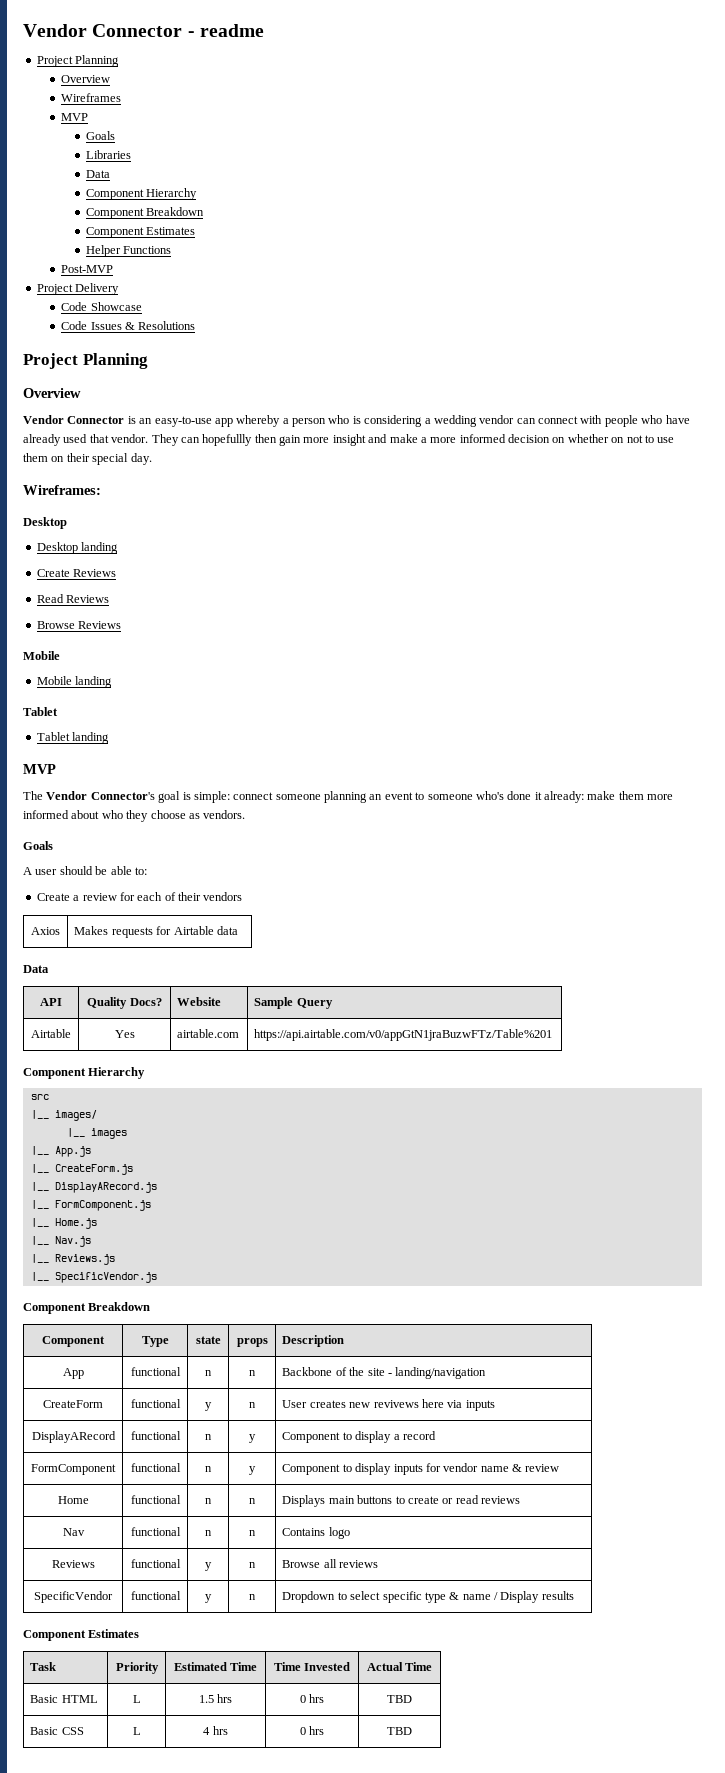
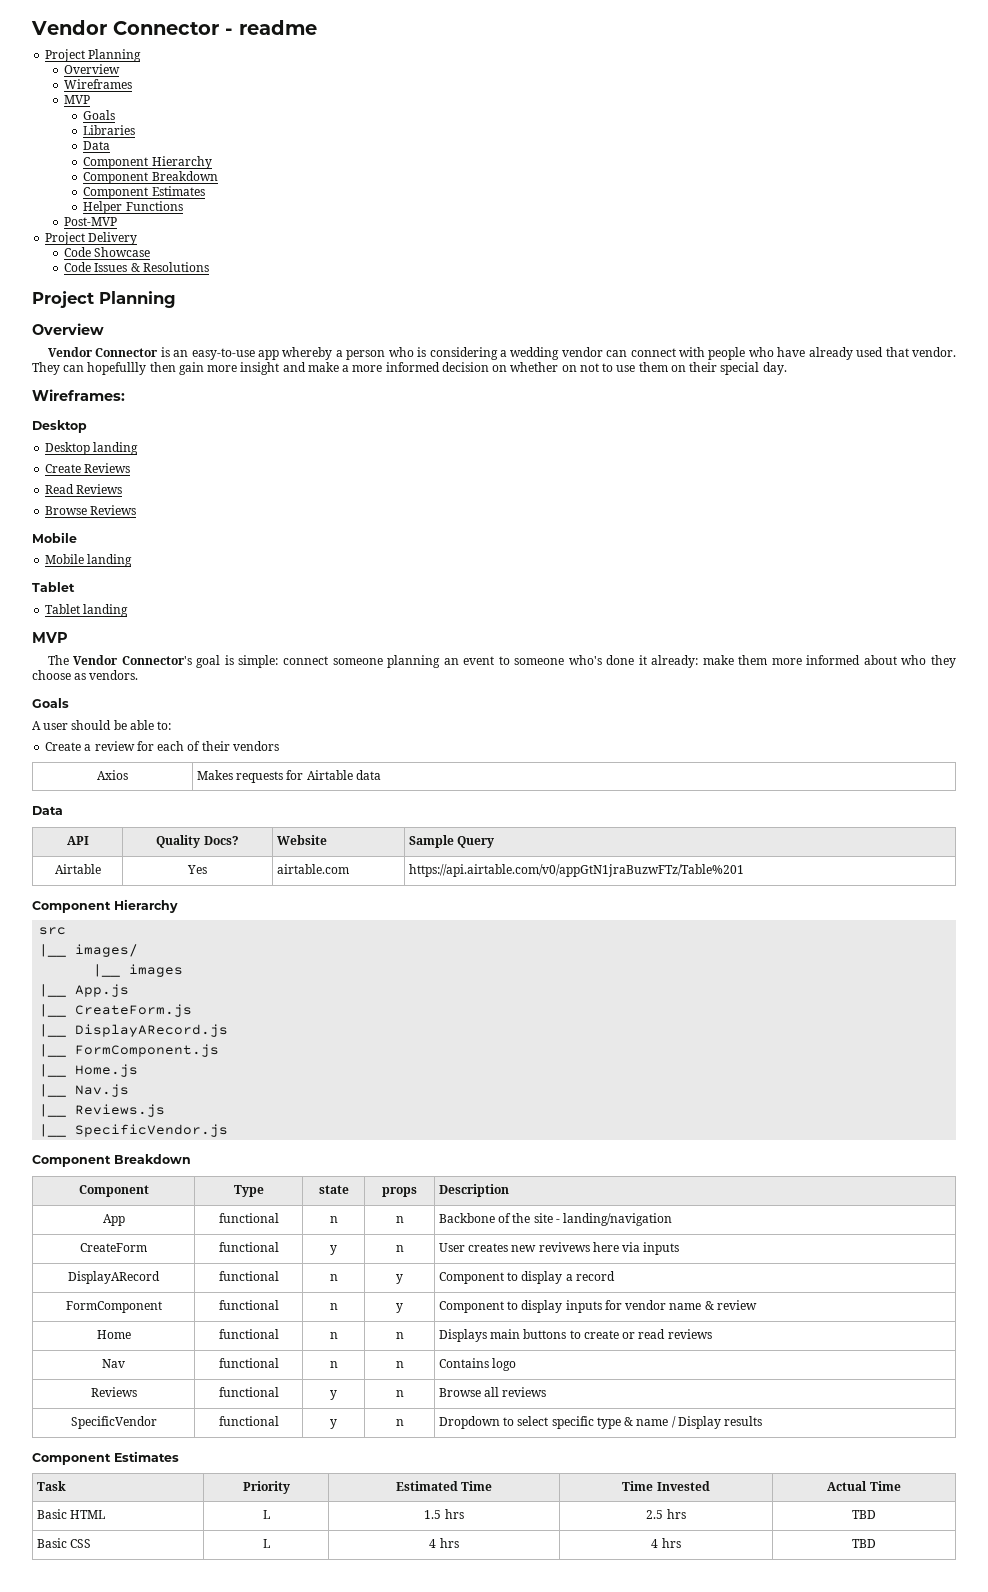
- Basic HTML | L | 1.5 hrs | 0 hrs | TBD
+ Basic HTML | L | 1.5 hrs | 2.5 hrs | TBD
- Basic CSS | L | 4 hrs | 0 hrs | TBD
+ Basic CSS | L | 4 hrs | 4 hrs | TBD

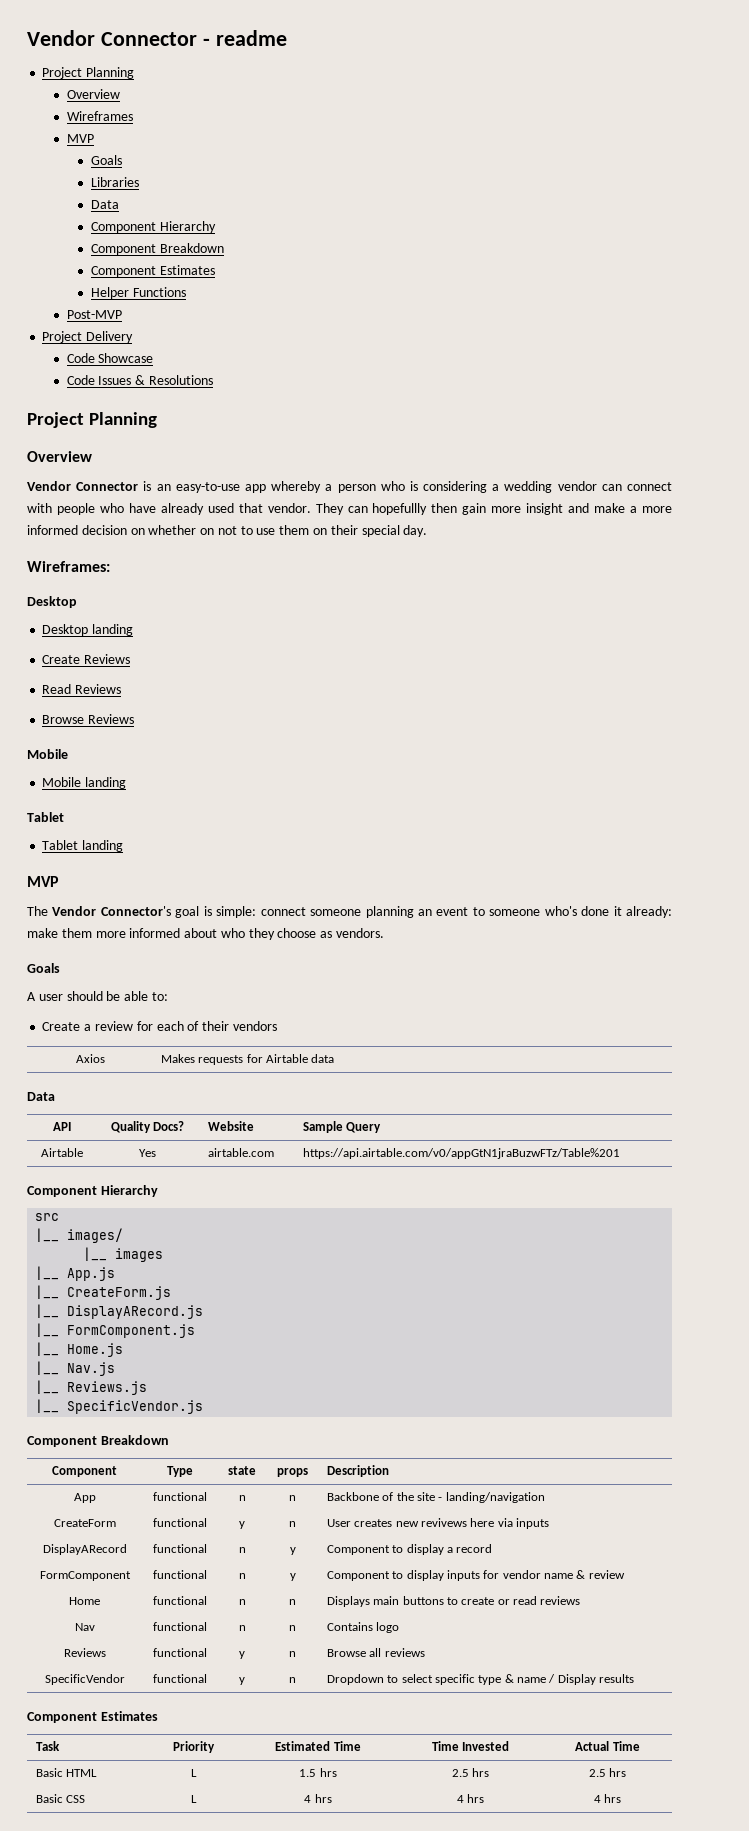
- Basic HTML | L | 1.5 hrs | 2.5 hrs | TBD
+ Basic HTML | L | 1.5 hrs | 2.5 hrs | 2.5 hrs
- Basic CSS | L | 4 hrs | 4 hrs | TBD
+ Basic CSS | L | 4 hrs | 4 hrs | 4 hrs

